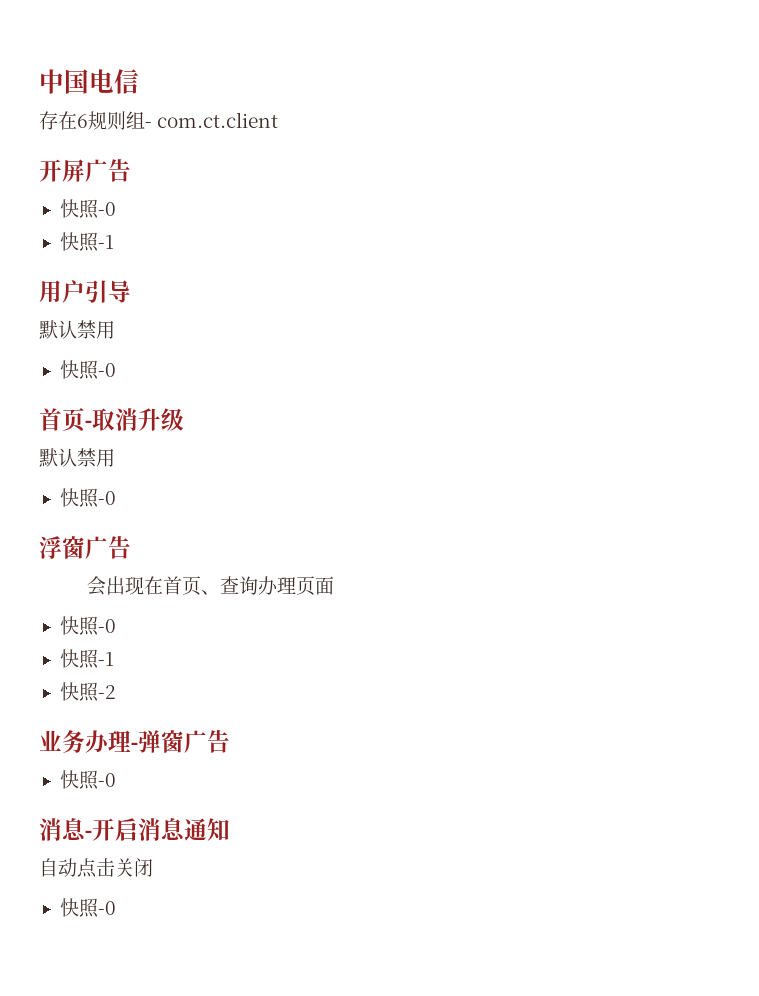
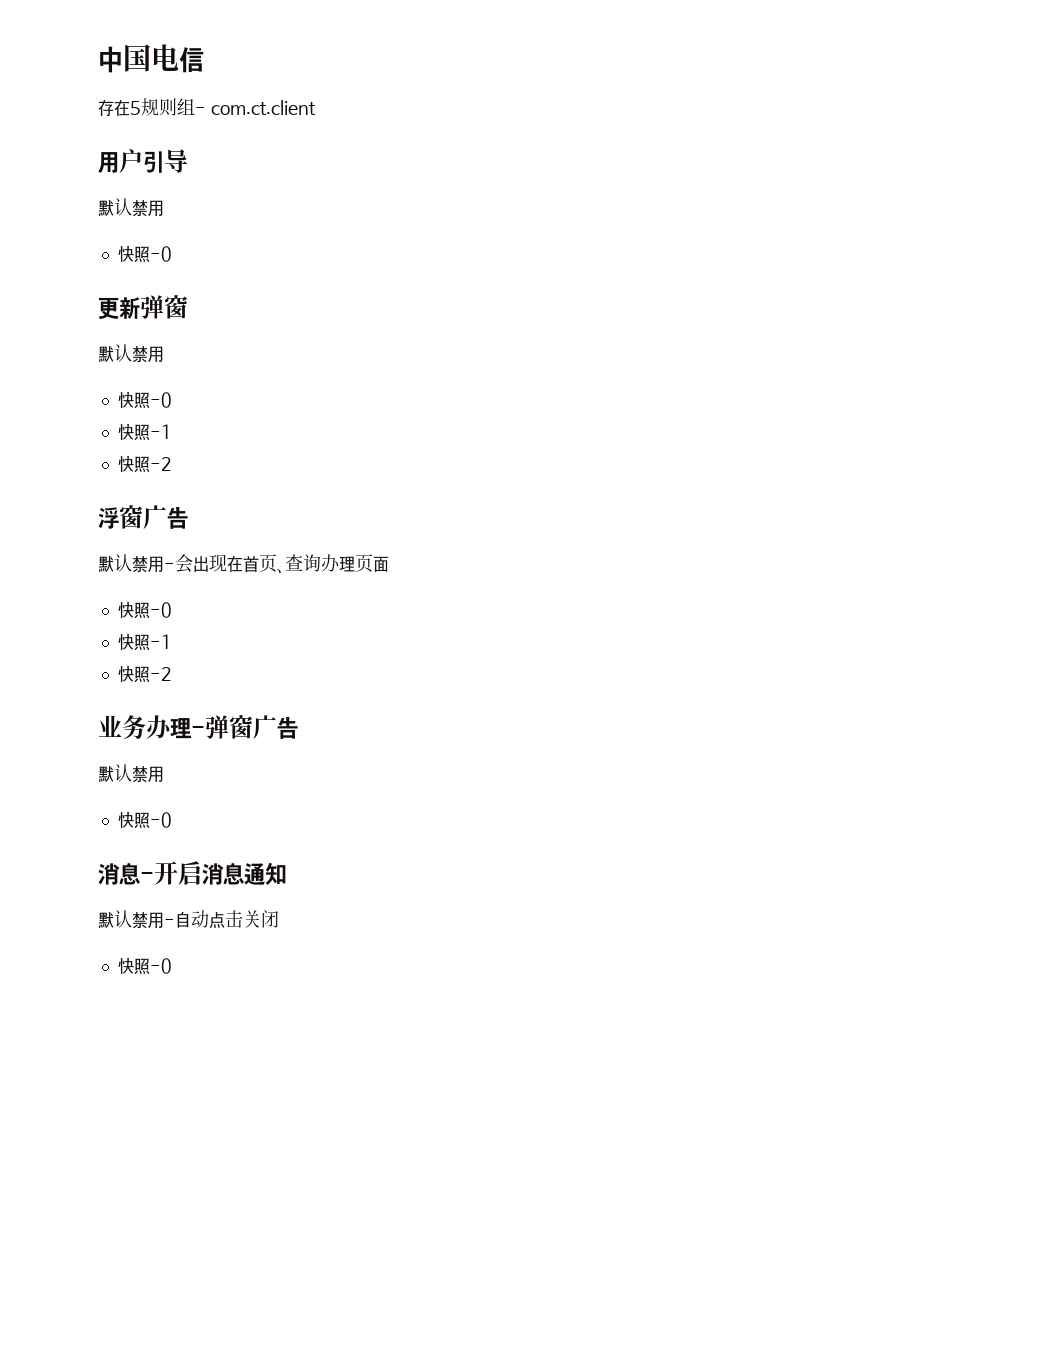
- 存在6规则组- com.ct.client
+ 存在5规则组- com.ct.client
- 开屏广告
- 快照-0
- 快照-1
- 首页-取消升级
+ 更新弹窗
  默认禁用
  快照-0
+ 快照-1
+ 快照-2
- 会出现在首页、查询办理页面
+ 默认禁用-会出现在首页、查询办理页面
  业务办理-弹窗广告
+ 默认禁用
- 自动点击关闭
+ 默认禁用-自动点击关闭

